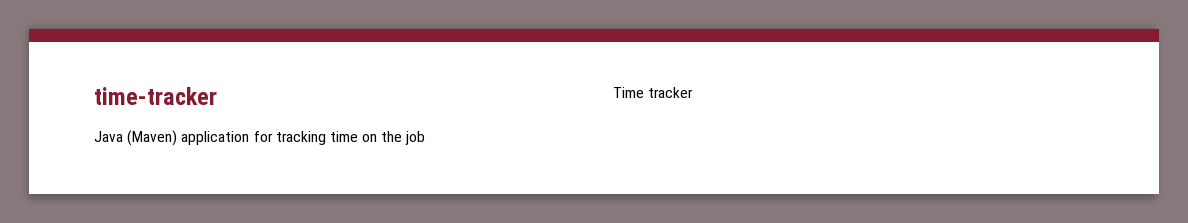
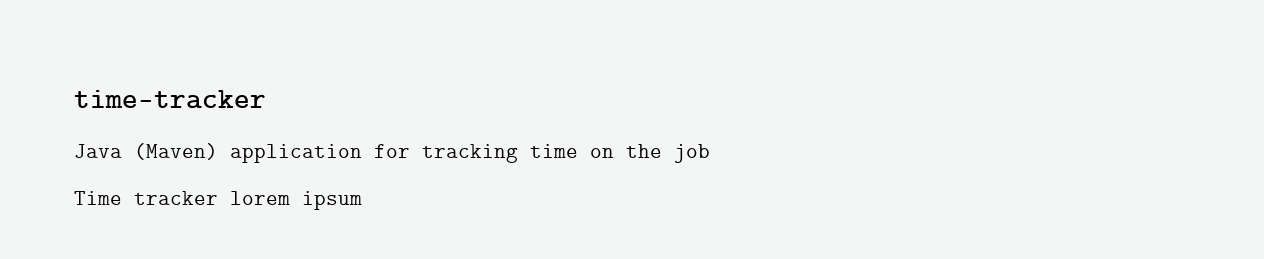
- Time tracker
+ Time tracker lorem ipsum

